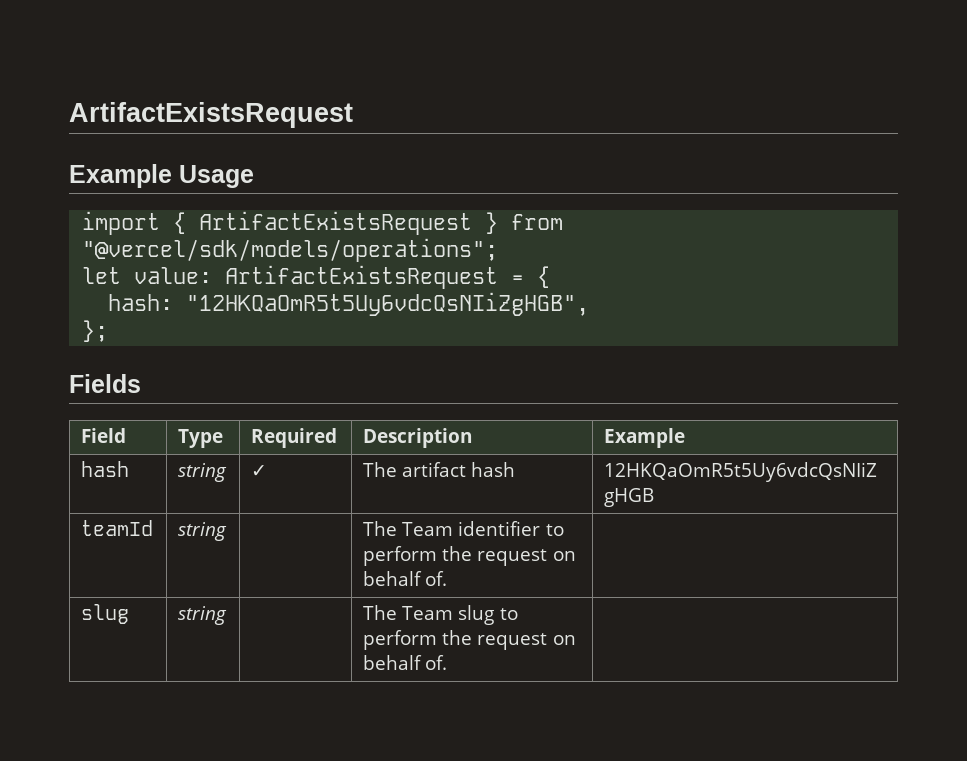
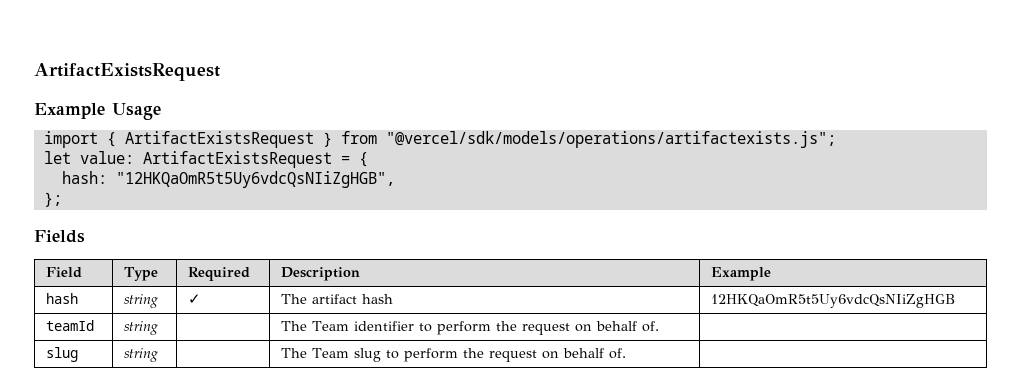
- import { ArtifactExistsRequest } from "@vercel/sdk/models/operations";
+ import { ArtifactExistsRequest } from "@vercel/sdk/models/operations/artifactexists.js";

